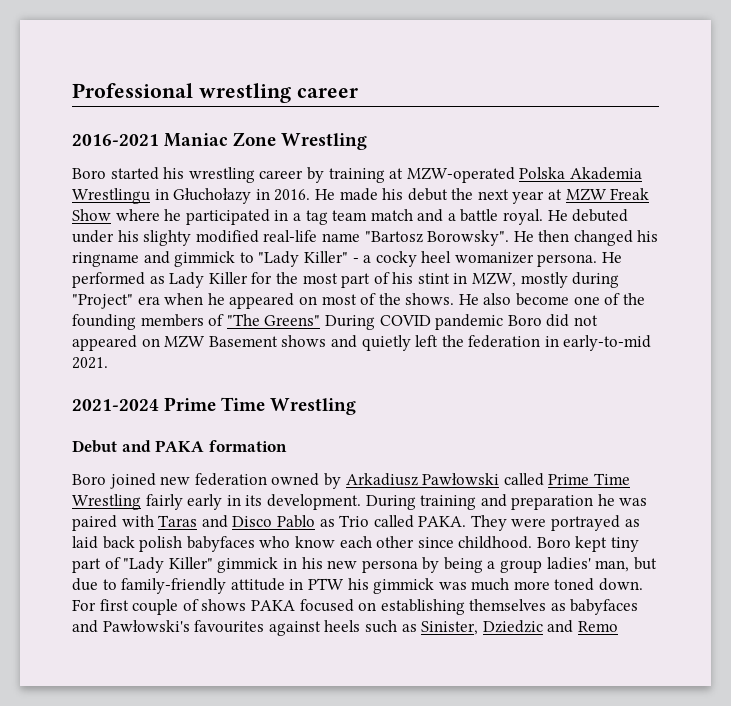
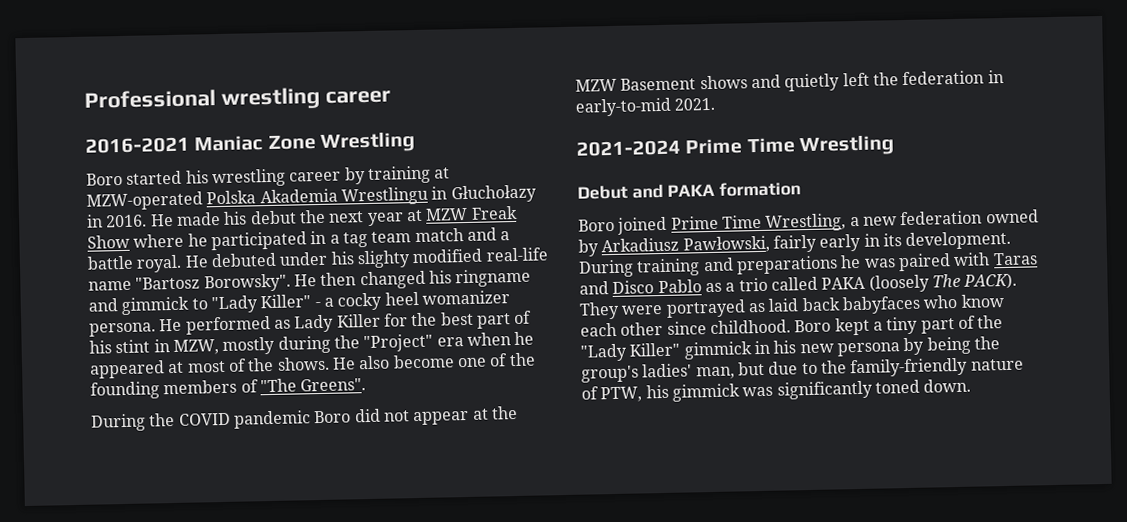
- He performed as Lady Killer for the most part of his stint in MZW, mostly during "Project" era when he appeared on most of the shows.
+ He performed as Lady Killer for the best part of his stint in MZW, mostly during the "Project" era when he appeared at most of the shows.
- He also become one of the founding members of "The Greens" During COVID pandemic Boro did not appeared on MZW Basement shows and quietly left the federation in early-to-mid 2021.
+ He also become one of the founding members of "The Greens".
+ During the COVID pandemic Boro did not appear at the MZW Basement shows and quietly left the federation in early-to-mid 2021.
- Boro joined new federation owned by Arkadiusz Pawłowski called Prime Time Wrestling fairly early in its development.
+ Boro joined Prime Time Wrestling, a new federation owned by Arkadiusz Pawłowski, fairly early in its development.
- During training and preparation he was paired with Taras and Disco Pablo as Trio called PAKA.
+ During training and preparations he was paired with Taras and Disco Pablo as a trio called PAKA (loosely The PACK).
- They were portrayed as laid back polish babyfaces who know each other since childhood.
+ They were portrayed as laid back babyfaces who know each other since childhood.
- Boro kept tiny part of "Lady Killer" gimmick in his new persona by being a group ladies' man, but due to family-friendly attitude in PTW his gimmick was much more toned down. For first couple of shows PAKA focused on establishing themselves as babyfaces and Pawłowski's favourites against heels such as Sinister, Dziedzic and Remo
+ Boro kept a tiny part of the "Lady Killer" gimmick in his new persona by being the group's ladies' man, but due to the family-friendly nature of PTW, his gimmick was significantly toned down.

